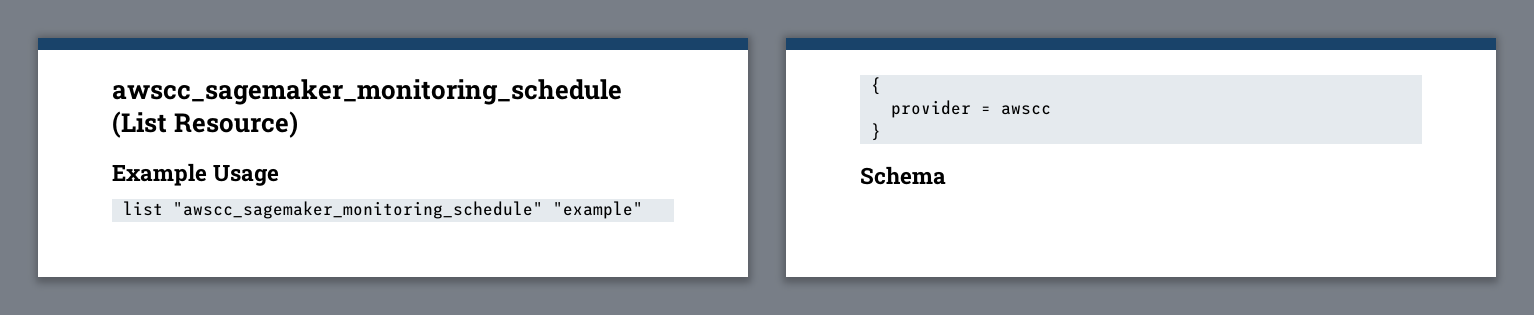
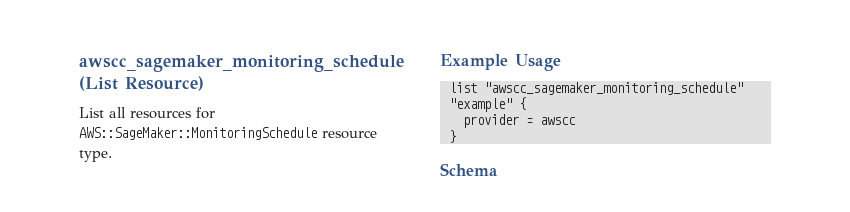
+ List all resources for AWS::SageMaker::MonitoringSchedule resource type.

